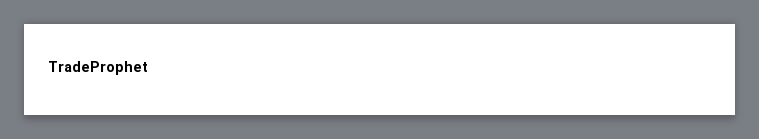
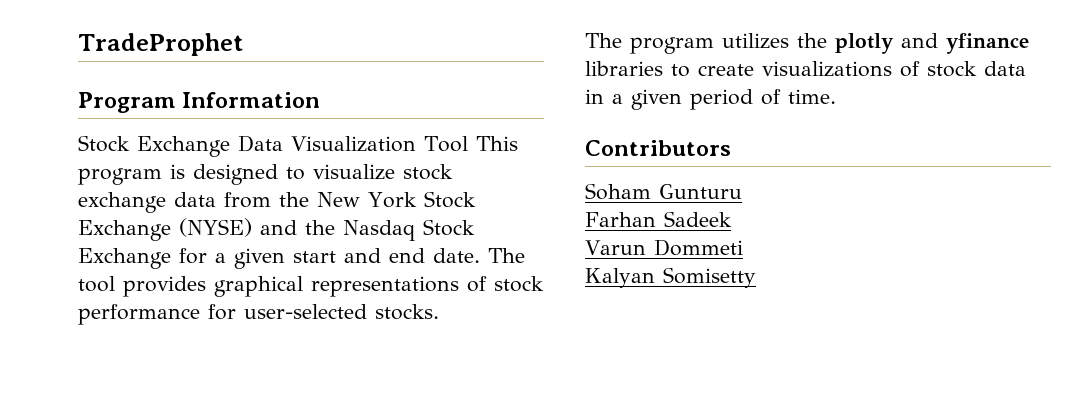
+ Program Information
+ Stock Exchange Data Visualization Tool This program is designed to visualize stock exchange data from the New York Stock Exchange (NYSE) and the Nasdaq Stock Exchange for a given start and end date. The tool provides graphical representations of stock performance for user-selected stocks.
+ The program utilizes the plotly and yfinance libraries to create visualizations of stock data in a given period of time.
+ Contributors
+ Soham Gunturu
+ Farhan Sadeek
+ Varun Dommeti
+ Kalyan Somisetty

